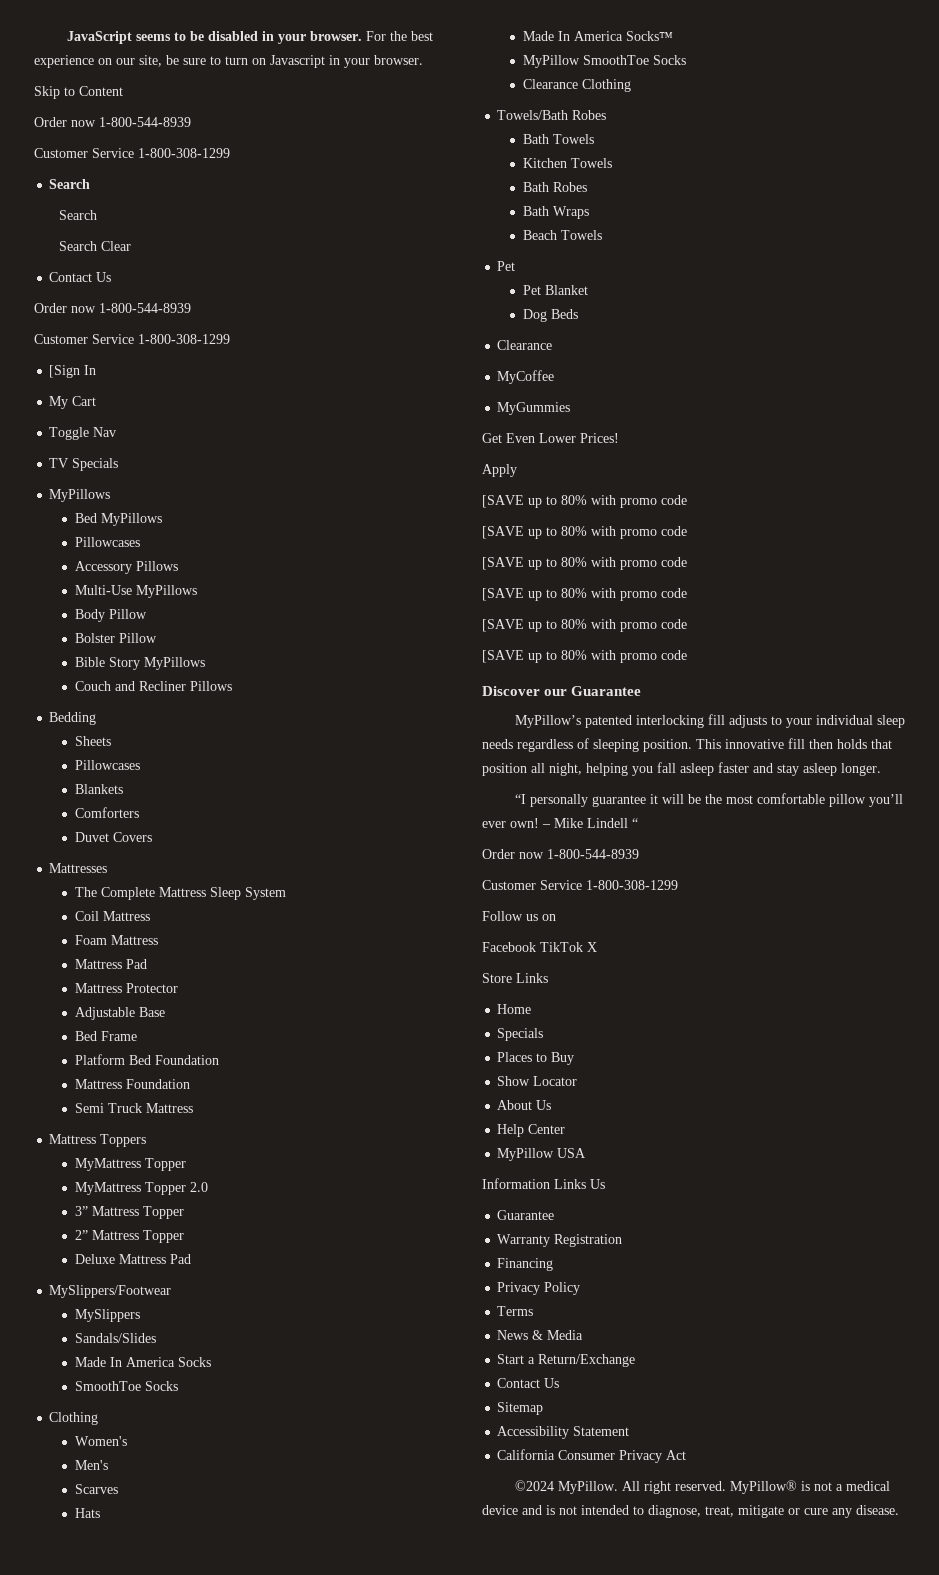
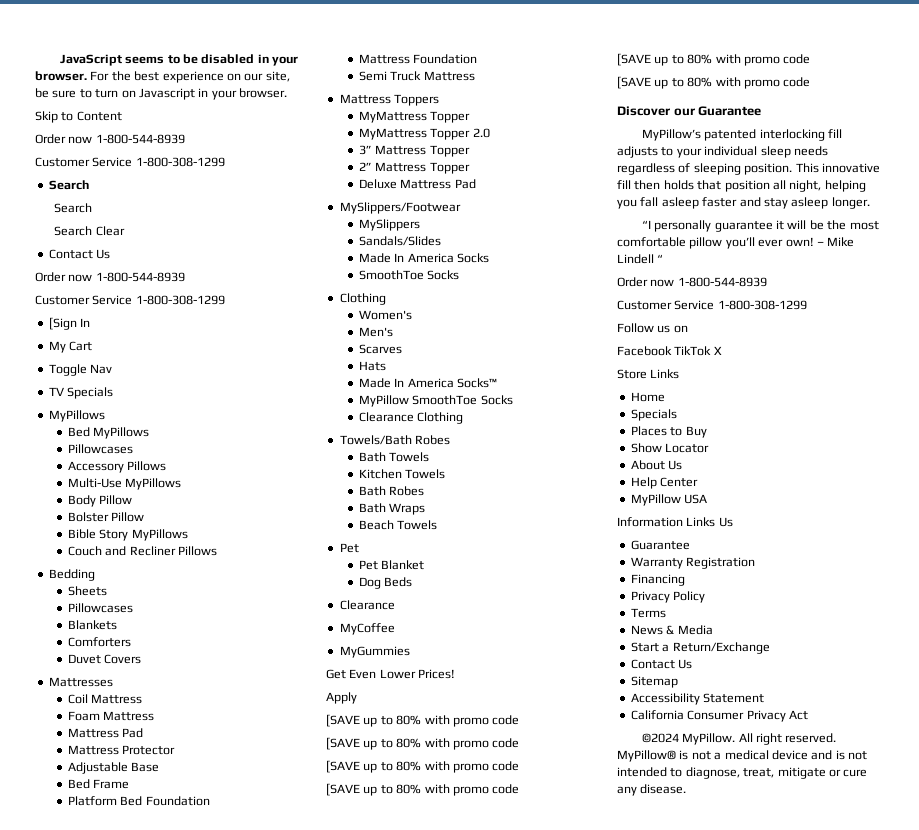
- The Complete Mattress Sleep System

